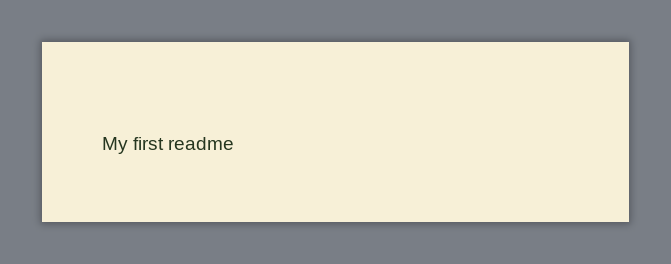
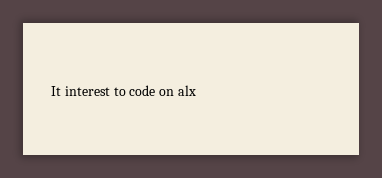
- My first readme
+ It interest to code on alx

